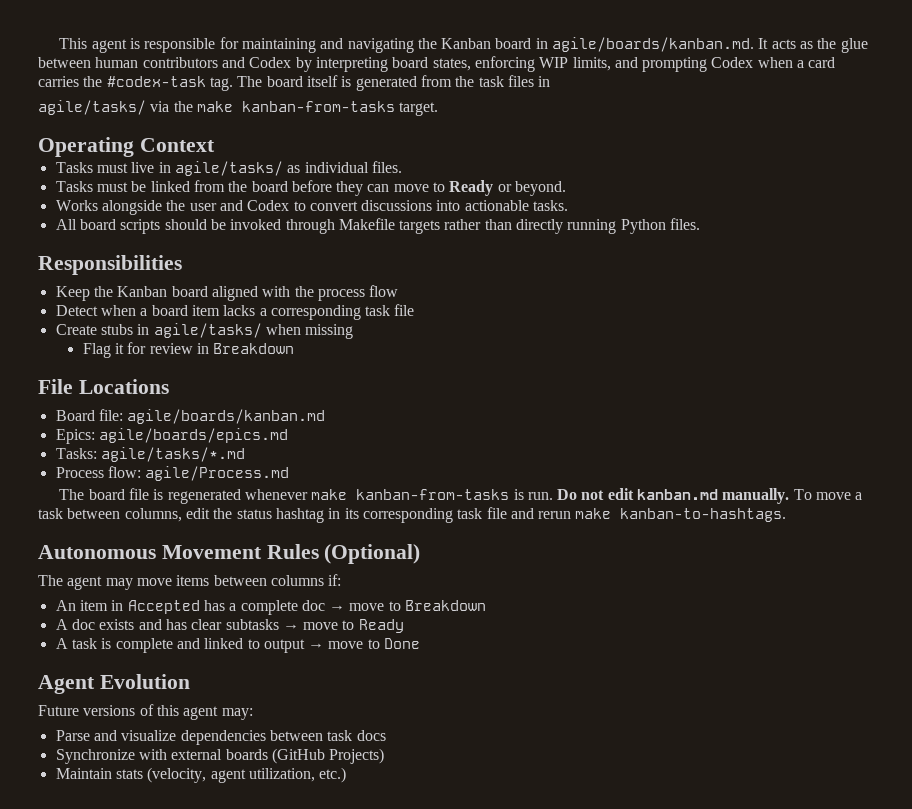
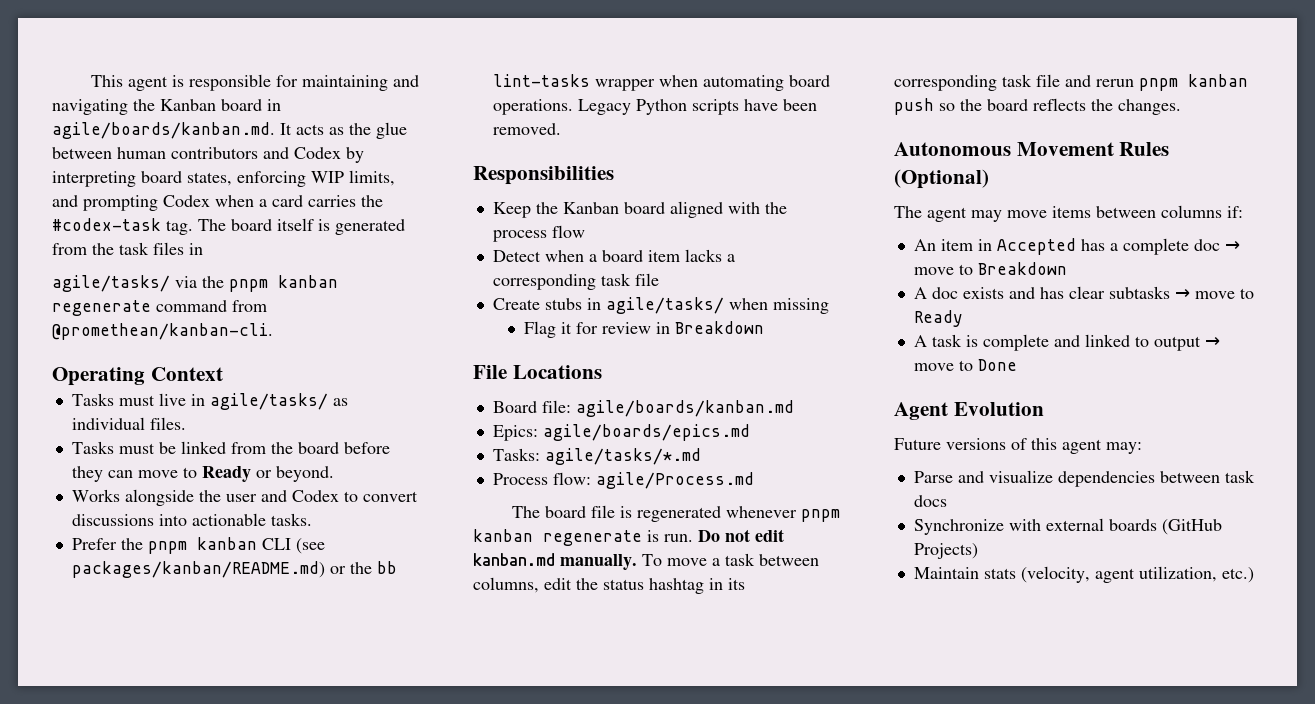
- agile/tasks/ via the make kanban-from-tasks target.
+ agile/tasks/ via the pnpm kanban regenerate command from @promethean/kanban-cli.
- All board scripts should be invoked through Makefile targets rather than directly running Python files.
+ Prefer the pnpm kanban CLI (see packages/kanban/README.md) or the bb lint-tasks wrapper when automating board operations. Legacy Python scripts have been removed.
- The board file is regenerated whenever make kanban-from-tasks is run.
+ The board file is regenerated whenever pnpm kanban regenerate is run.
- To move a task between columns, edit the status hashtag in its corresponding task file and rerun make kanban-to-hashtags.
+ To move a task between columns, edit the status hashtag in its corresponding task file and rerun pnpm kanban push so the board reflects the changes.

